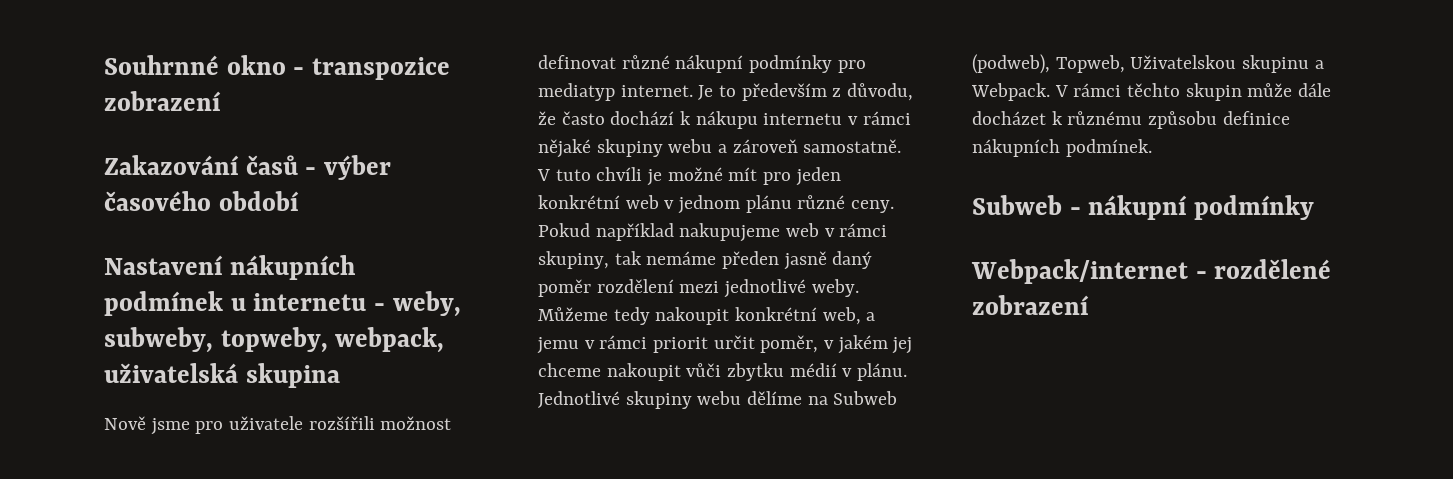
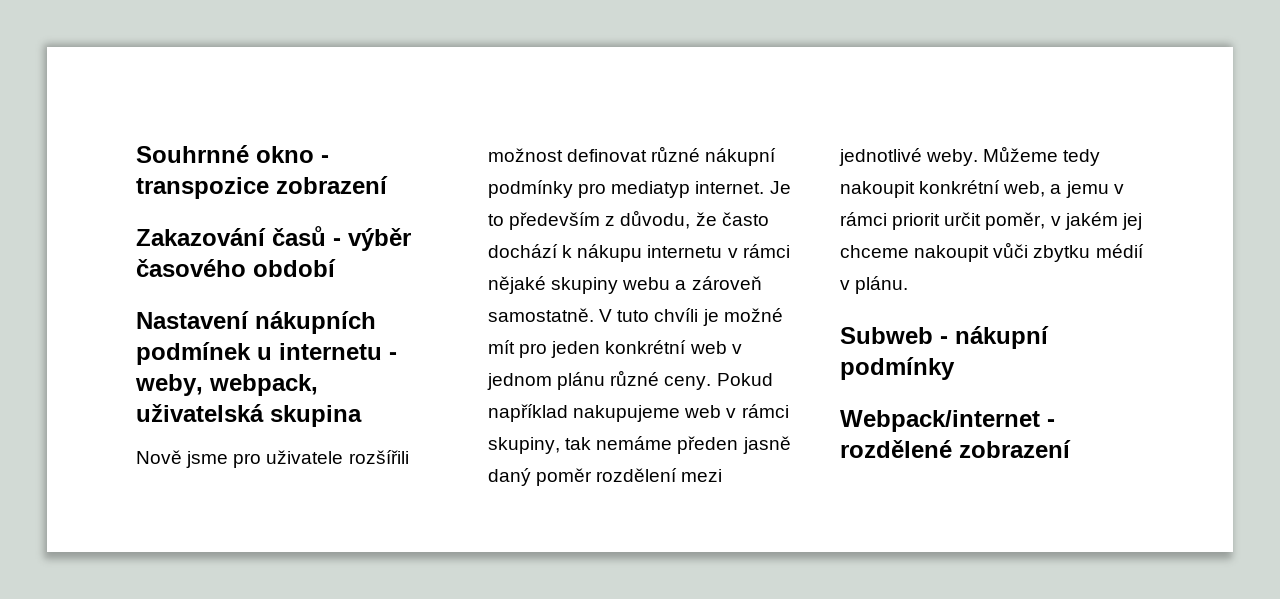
- Zakazování časů - výber časového období
+ Zakazování časů - výběr časového období
- Nastavení nákupních podmínek u internetu - weby, subweby, topweby, webpack, uživatelská skupina
+ Nastavení nákupních podmínek u internetu - weby, webpack, uživatelská skupina
- Jednotlivé skupiny webu dělíme na Subweb (podweb), Topweb, Uživatelskou skupinu a Webpack. V rámci těchto skupin může dále docházet k různému způsobu definice nákupních podmínek.

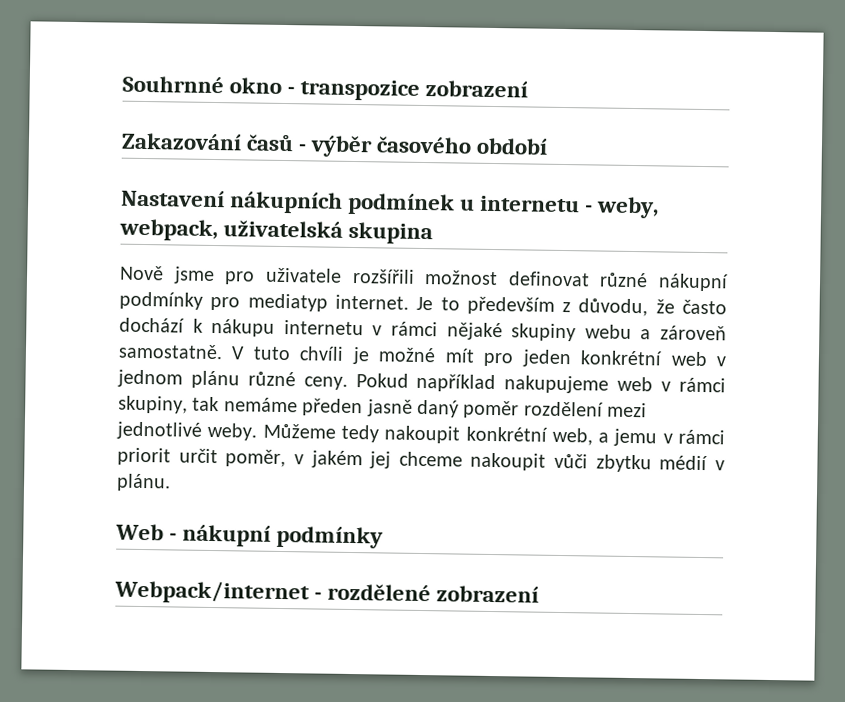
- Subweb - nákupní podmínky
+ Web - nákupní podmínky

